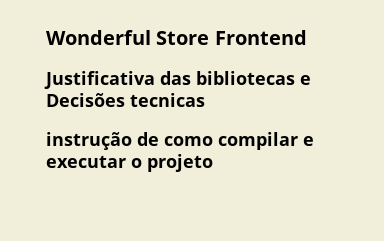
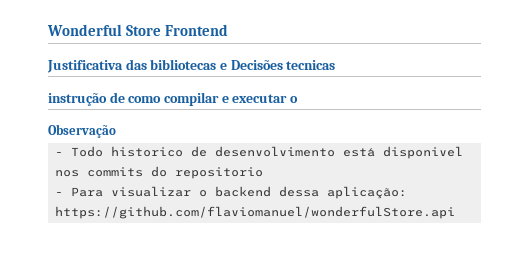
- instrução de como compilar e executar o projeto
+ instrução de como compilar e executar o
+ Observação
+ - Todo historico de desenvolvimento está disponivel nos commits do repositorio
+ - Para visualizar o backend dessa aplicação: https://github.com/flaviomanuel/wonderfulStore.api

